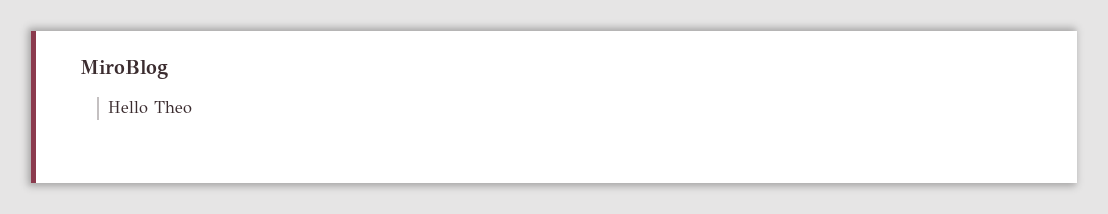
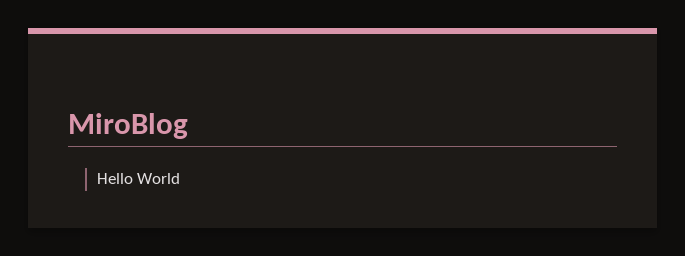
- Hello Theo
+ Hello World

